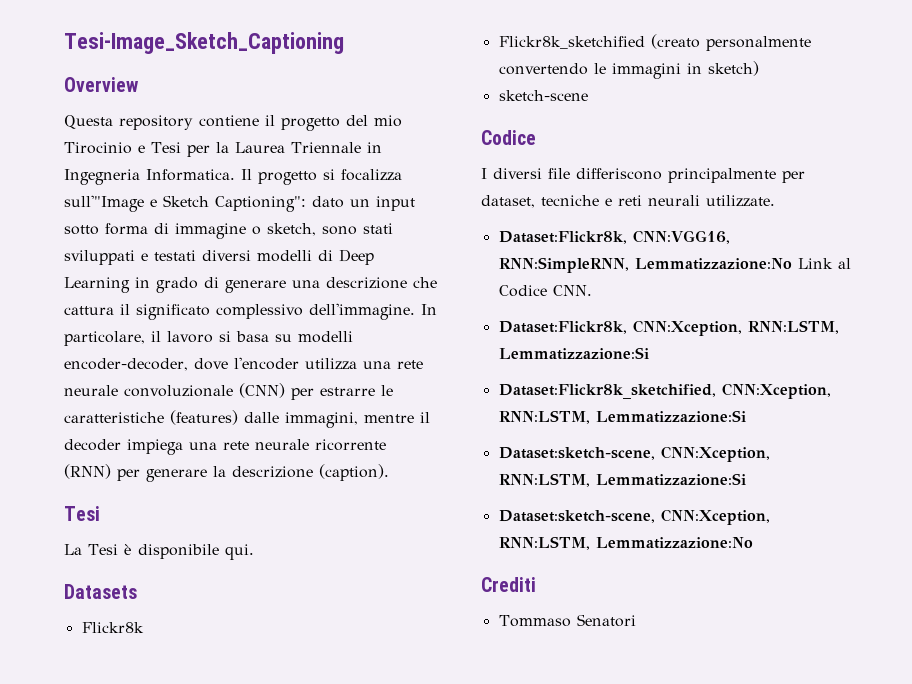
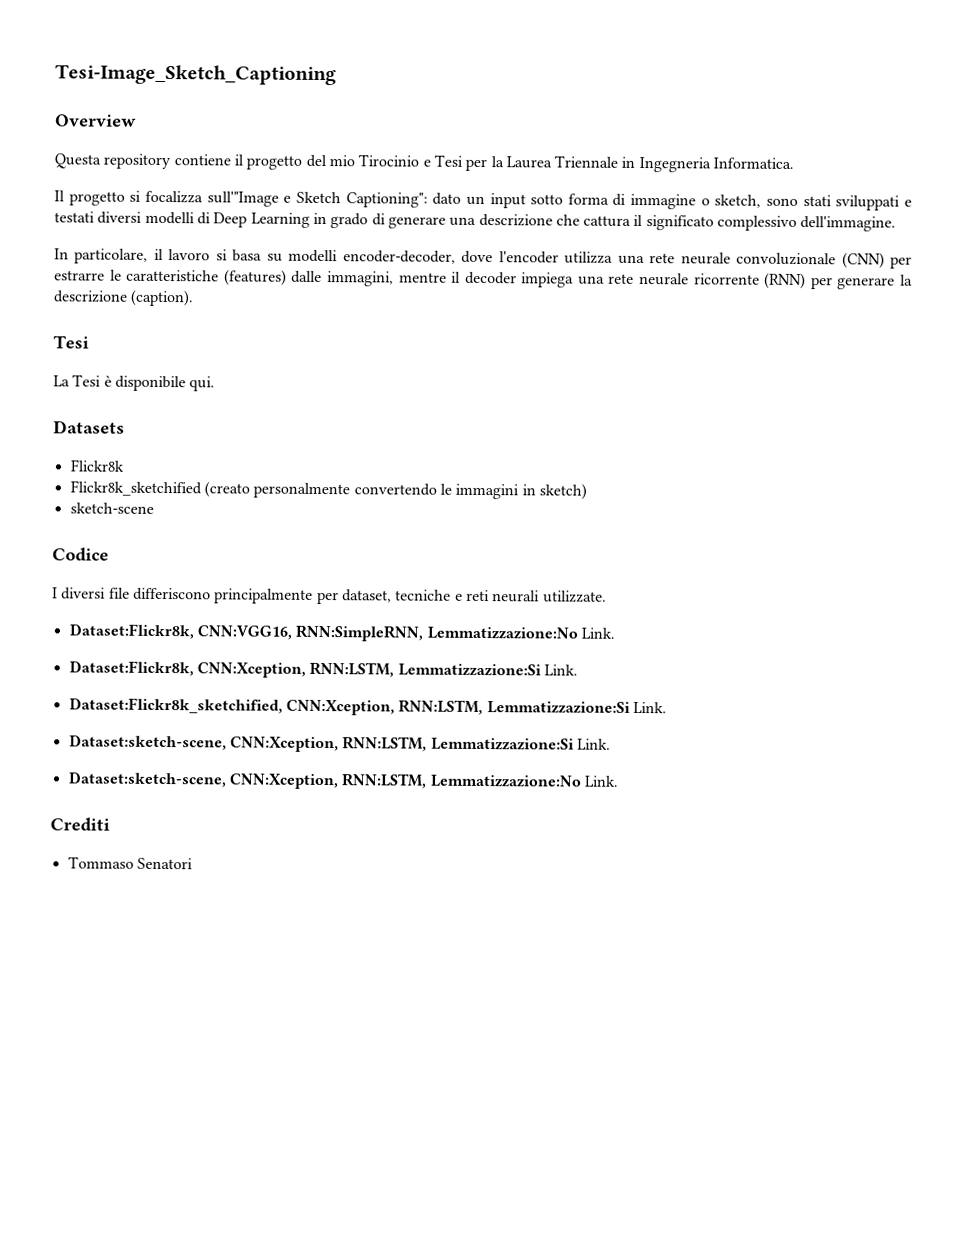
- Questa repository contiene il progetto del mio Tirocinio e Tesi per la Laurea Triennale in Ingegneria Informatica. Il progetto si focalizza sull'"Image e Sketch Captioning":
+ Questa repository contiene il progetto del mio Tirocinio e Tesi per la Laurea Triennale in Ingegneria Informatica.
+ Il progetto si focalizza sull'"Image e Sketch Captioning":
- dato un input sotto forma di immagine o sketch, sono stati sviluppati e testati diversi modelli di Deep Learning in grado di generare una descrizione che cattura il significato complessivo dell'immagine. In particolare, il lavoro si basa su modelli encoder-decoder, dove l'encoder utilizza una rete neurale convoluzionale (CNN) per estrarre le caratteristiche (features) dalle immagini, mentre il decoder impiega una rete neurale ricorrente (RNN) per generare la descrizione (caption).
+ dato un input sotto forma di immagine o sketch, sono stati sviluppati e testati diversi modelli di Deep Learning in grado di generare una descrizione che cattura il significato complessivo dell'immagine.
+ In particolare, il lavoro si basa su modelli encoder-decoder, dove l'encoder utilizza una rete neurale convoluzionale (CNN) per estrarre le caratteristiche (features) dalle immagini, mentre il decoder impiega una rete neurale ricorrente (RNN) per generare la descrizione (caption).
- Dataset:Flickr8k, CNN:VGG16, RNN:SimpleRNN, Lemmatizzazione:No Link al Codice CNN.
+ Dataset:Flickr8k, CNN:VGG16, RNN:SimpleRNN, Lemmatizzazione:No Link.
- Dataset:Flickr8k, CNN:Xception, RNN:LSTM, Lemmatizzazione:Si
+ Dataset:Flickr8k, CNN:Xception, RNN:LSTM, Lemmatizzazione:Si Link.
- Dataset:Flickr8k_sketchified, CNN:Xception, RNN:LSTM, Lemmatizzazione:Si
+ Dataset:Flickr8k_sketchified, CNN:Xception, RNN:LSTM, Lemmatizzazione:Si Link.
- Dataset:sketch-scene, CNN:Xception, RNN:LSTM, Lemmatizzazione:Si
+ Dataset:sketch-scene, CNN:Xception, RNN:LSTM, Lemmatizzazione:Si Link.
- Dataset:sketch-scene, CNN:Xception, RNN:LSTM, Lemmatizzazione:No
+ Dataset:sketch-scene, CNN:Xception, RNN:LSTM, Lemmatizzazione:No Link.

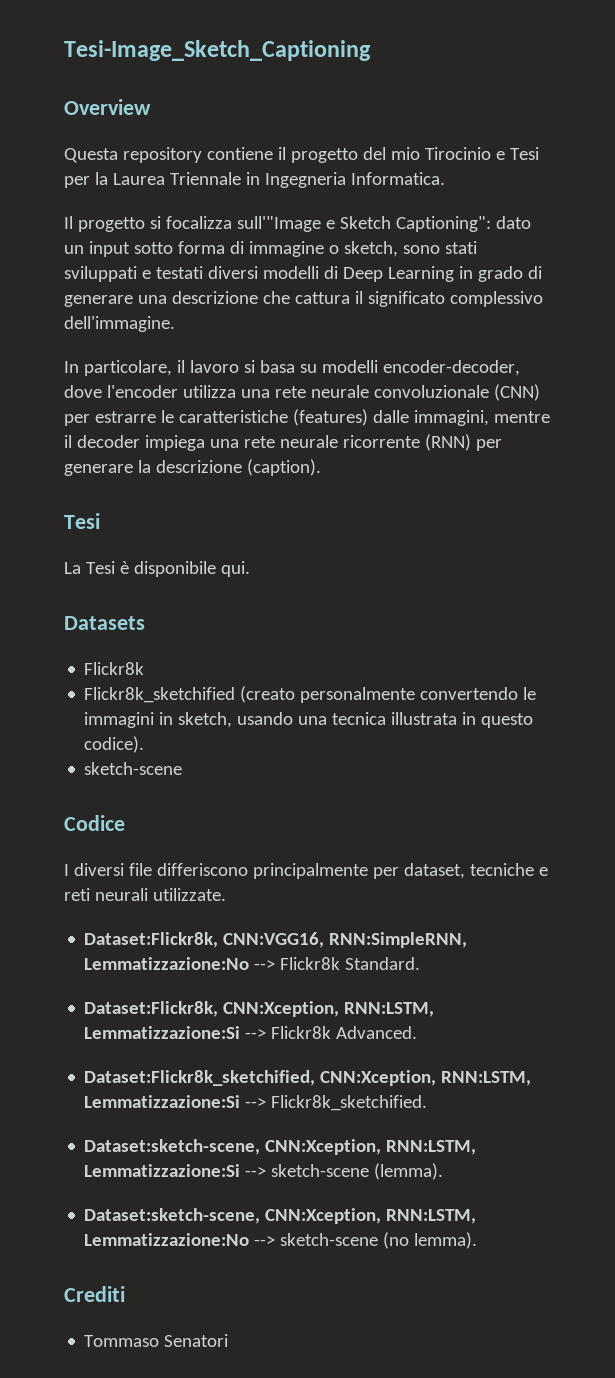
- Flickr8k_sketchified (creato personalmente convertendo le immagini in sketch)
+ Flickr8k_sketchified (creato personalmente convertendo le immagini in sketch, usando una tecnica illustrata in questo codice).
- Dataset:Flickr8k, CNN:VGG16, RNN:SimpleRNN, Lemmatizzazione:No Link.
+ Dataset:Flickr8k, CNN:VGG16, RNN:SimpleRNN, Lemmatizzazione:No --> Flickr8k Standard.
- Dataset:Flickr8k, CNN:Xception, RNN:LSTM, Lemmatizzazione:Si Link.
+ Dataset:Flickr8k, CNN:Xception, RNN:LSTM, Lemmatizzazione:Si --> Flickr8k Advanced.
- Dataset:Flickr8k_sketchified, CNN:Xception, RNN:LSTM, Lemmatizzazione:Si Link.
+ Dataset:Flickr8k_sketchified, CNN:Xception, RNN:LSTM, Lemmatizzazione:Si --> Flickr8k_sketchified.
- Dataset:sketch-scene, CNN:Xception, RNN:LSTM, Lemmatizzazione:Si Link.
+ Dataset:sketch-scene, CNN:Xception, RNN:LSTM, Lemmatizzazione:Si --> sketch-scene (lemma).
- Dataset:sketch-scene, CNN:Xception, RNN:LSTM, Lemmatizzazione:No Link.
+ Dataset:sketch-scene, CNN:Xception, RNN:LSTM, Lemmatizzazione:No --> sketch-scene (no lemma).

